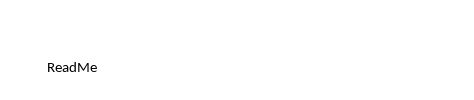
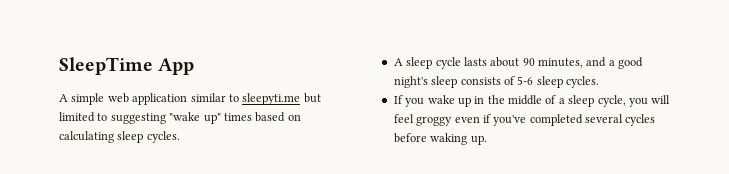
- ReadMe
+ SleepTime App
+ A simple web application similar to sleepyti.me but limited to suggesting "wake up" times based on calculating sleep cycles.
+ A sleep cycle lasts about 90 minutes, and a good night's sleep consists of 5-6 sleep cycles.
+ If you wake up in the middle of a sleep cycle, you will feel groggy even if you've completed several cycles before waking up.

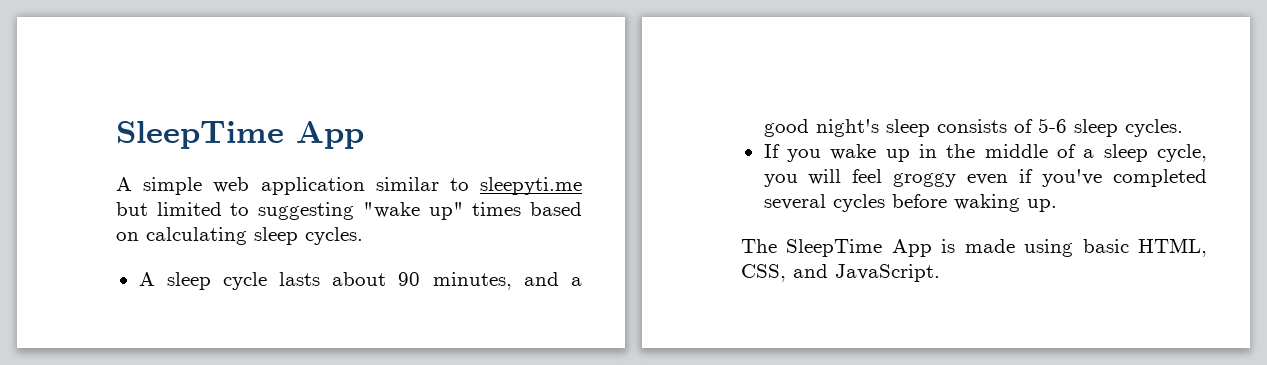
+ The SleepTime App is made using basic HTML, CSS, and JavaScript.

